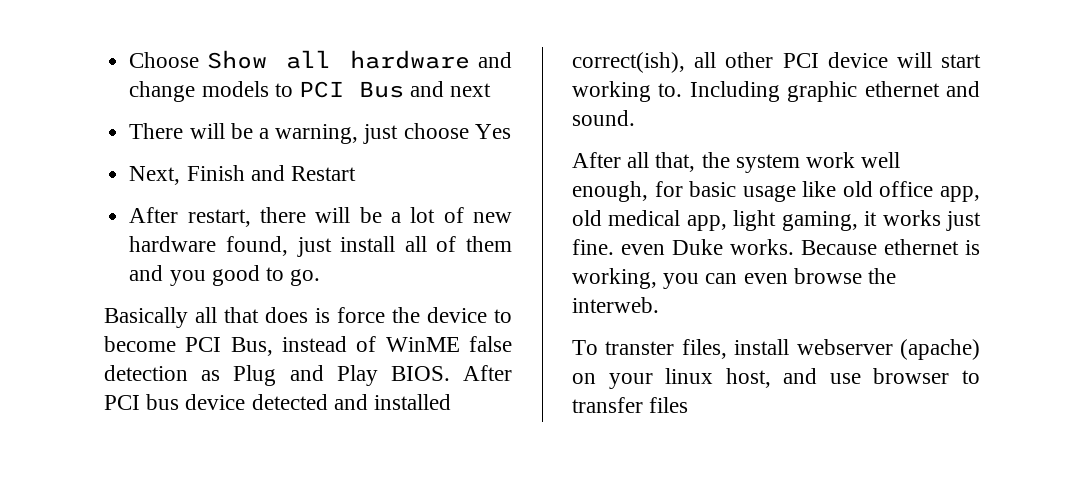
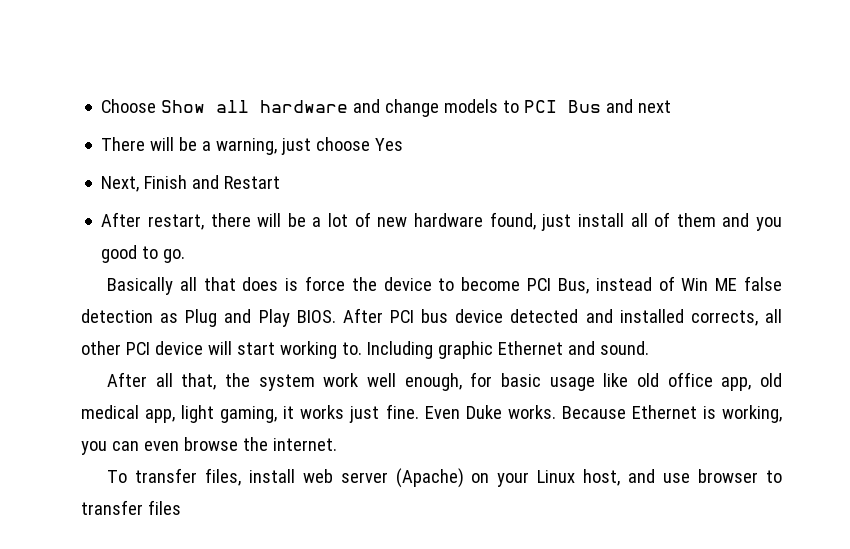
- Basically all that does is force the device to become PCI Bus, instead of WinME false detection as Plug and Play BIOS.
+ Basically all that does is force the device to become PCI Bus, instead of Win ME false detection as Plug and Play BIOS.
- After PCI bus device detected and installed correct(ish), all other PCI device will start working to.
+ After PCI bus device detected and installed corrects, all other PCI device will start working to.
- Including graphic ethernet and sound.
+ Including graphic Ethernet and sound.
- After all that, the system work well enough, for basic usage like old office app, old medical app, light gaming, it works just fine. even Duke works.
+ After all that, the system work well enough, for basic usage like old office app, old medical app, light gaming, it works just fine. Even Duke works.
- Because ethernet is working, you can even browse the interweb.
+ Because Ethernet is working, you can even browse the internet.
- To transter files, install webserver (apache) on your linux host, and use browser to transfer files
+ To transfer files, install web server (Apache) on your Linux host, and use browser to transfer files

